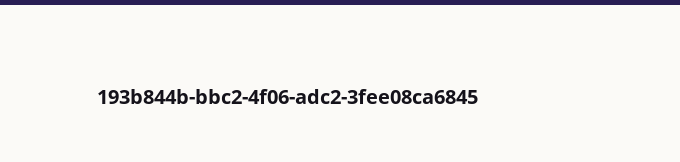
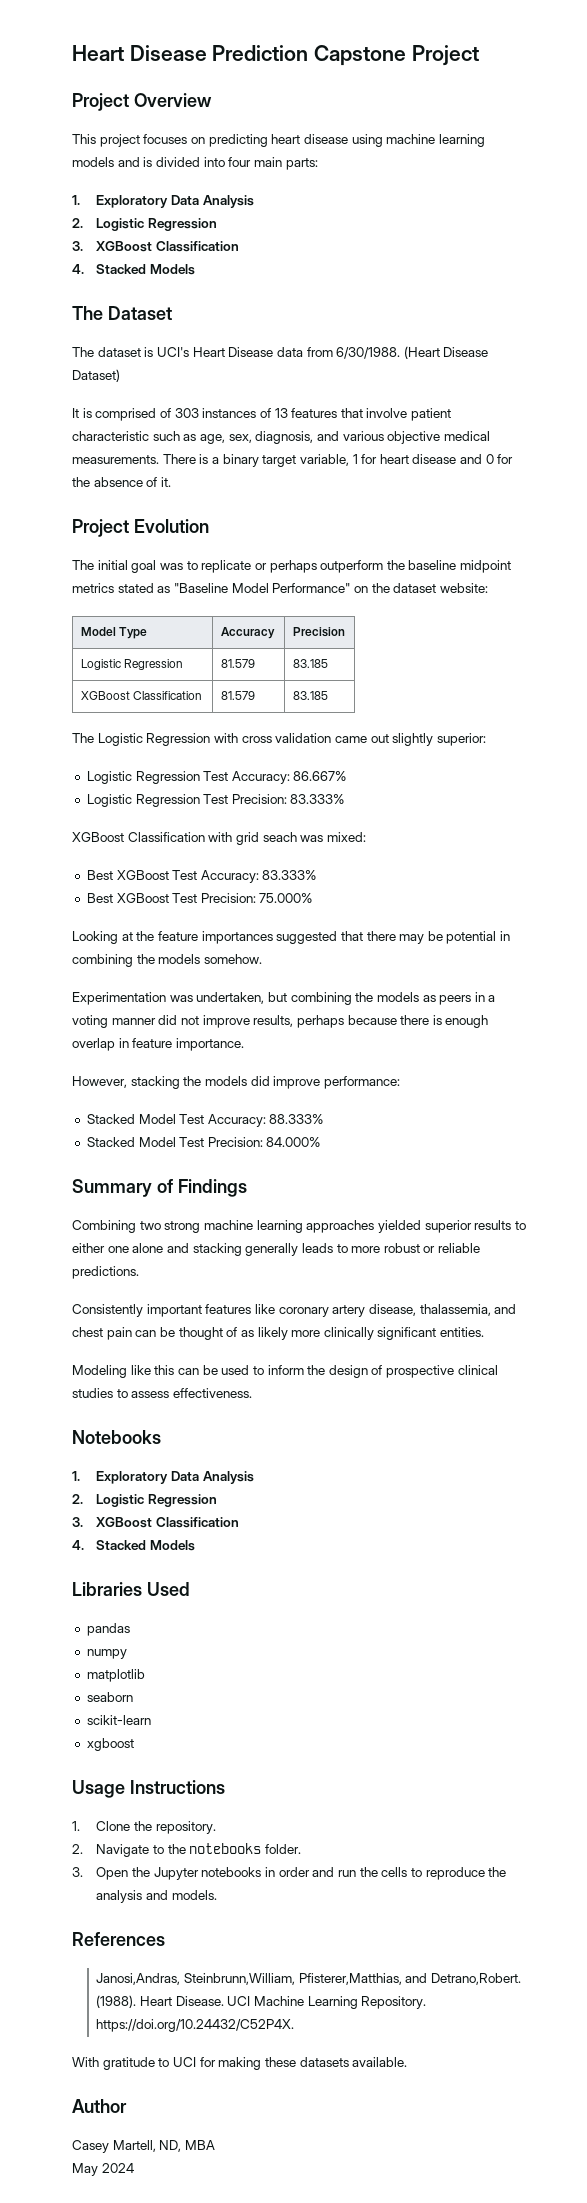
- 193b844b-bbc2-4f06-adc2-3fee08ca6845
+ Heart Disease Prediction Capstone Project
+ Project Overview
+ This project focuses on predicting heart disease using machine learning models and is divided into four main parts:
+ 1. Exploratory Data Analysis
+ 2. Logistic Regression
+ 3. XGBoost Classification
+ 4. Stacked Models
+ The Dataset
+ The dataset is UCI's Heart Disease data from 6/30/1988. (Heart Disease Dataset)
+ It is comprised of 303 instances of 13 features that involve patient characteristic such as age, sex, diagnosis, and various objective medical measurements. There is a binary target variable, 1 for heart disease and 0 for the absence of it.
+ Project Evolution
+ The initial goal was to replicate or perhaps outperform the baseline midpoint metrics stated as "Baseline Model Performance" on the dataset website:
+ Model Type | Accuracy | Precision
+ Logistic Regression | 81.579 | 83.185
+ XGBoost Classification | 81.579 | 83.185
+ The Logistic Regression with cross validation came out slightly superior:
+ Logistic Regression Test Accuracy: 86.667%
+ Logistic Regression Test Precision: 83.333%
+ XGBoost Classification with grid seach was mixed:
+ Best XGBoost Test Accuracy: 83.333%
+ Best XGBoost Test Precision: 75.000%
+ Looking at the feature importances suggested that there may be potential in combining the models somehow.
+ Experimentation was undertaken, but combining the models as peers in a voting manner did not improve results, perhaps because there is enough overlap in feature importance.
+ However, stacking the models did improve performance:
+ Stacked Model Test Accuracy: 88.333%
+ Stacked Model Test Precision: 84.000%
+ Summary of Findings
+ Combining two strong machine learning approaches yielded superior results to either one alone and stacking generally leads to more robust or reliable predictions.
+ Consistently important features like coronary artery disease, thalassemia, and chest pain can be thought of as likely more clinically significant entities.
+ Modeling like this can be used to inform the design of prospective clinical studies to assess effectiveness.
+ Notebooks
+ 1. Exploratory Data Analysis
+ 2. Logistic Regression
+ 3. XGBoost Classification
+ 4. Stacked Models
+ Libraries Used
+ pandas
+ numpy
+ matplotlib
+ seaborn
+ scikit-learn
+ xgboost
+ Usage Instructions
+ 1. Clone the repository.
+ 2. Navigate to the notebooks folder.
+ 3. Open the Jupyter notebooks in order and run the cells to reproduce the analysis and models.
+ References
+ Janosi,Andras, Steinbrunn,William, Pfisterer,Matthias, and Detrano,Robert. (1988). Heart Disease. UCI Machine Learning Repository. https://doi.org/10.24432/C52P4X.
+ With gratitude to UCI for making these datasets available.
+ Author
+ Casey Martell, ND, MBA
+ May 2024

